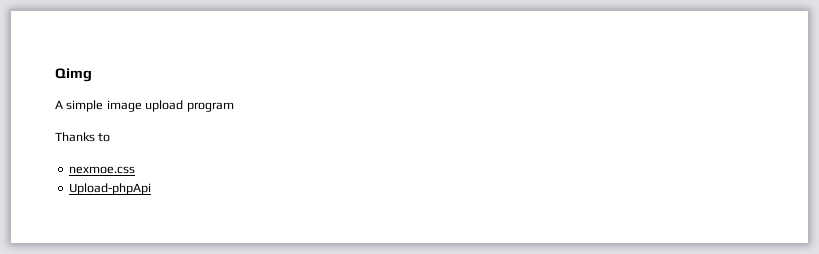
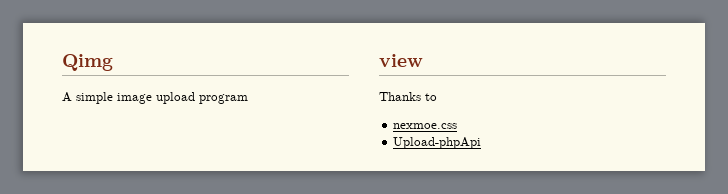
+ view

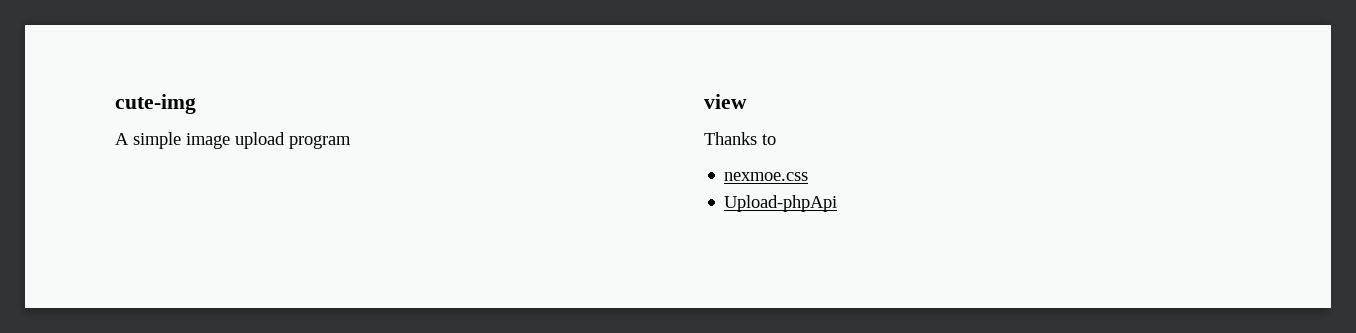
- Qimg
+ cute-img

